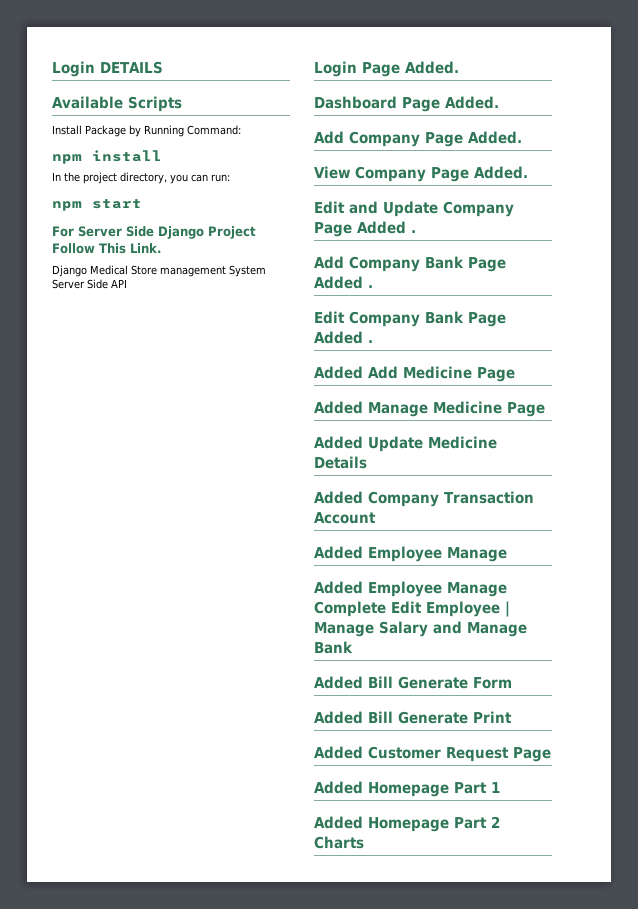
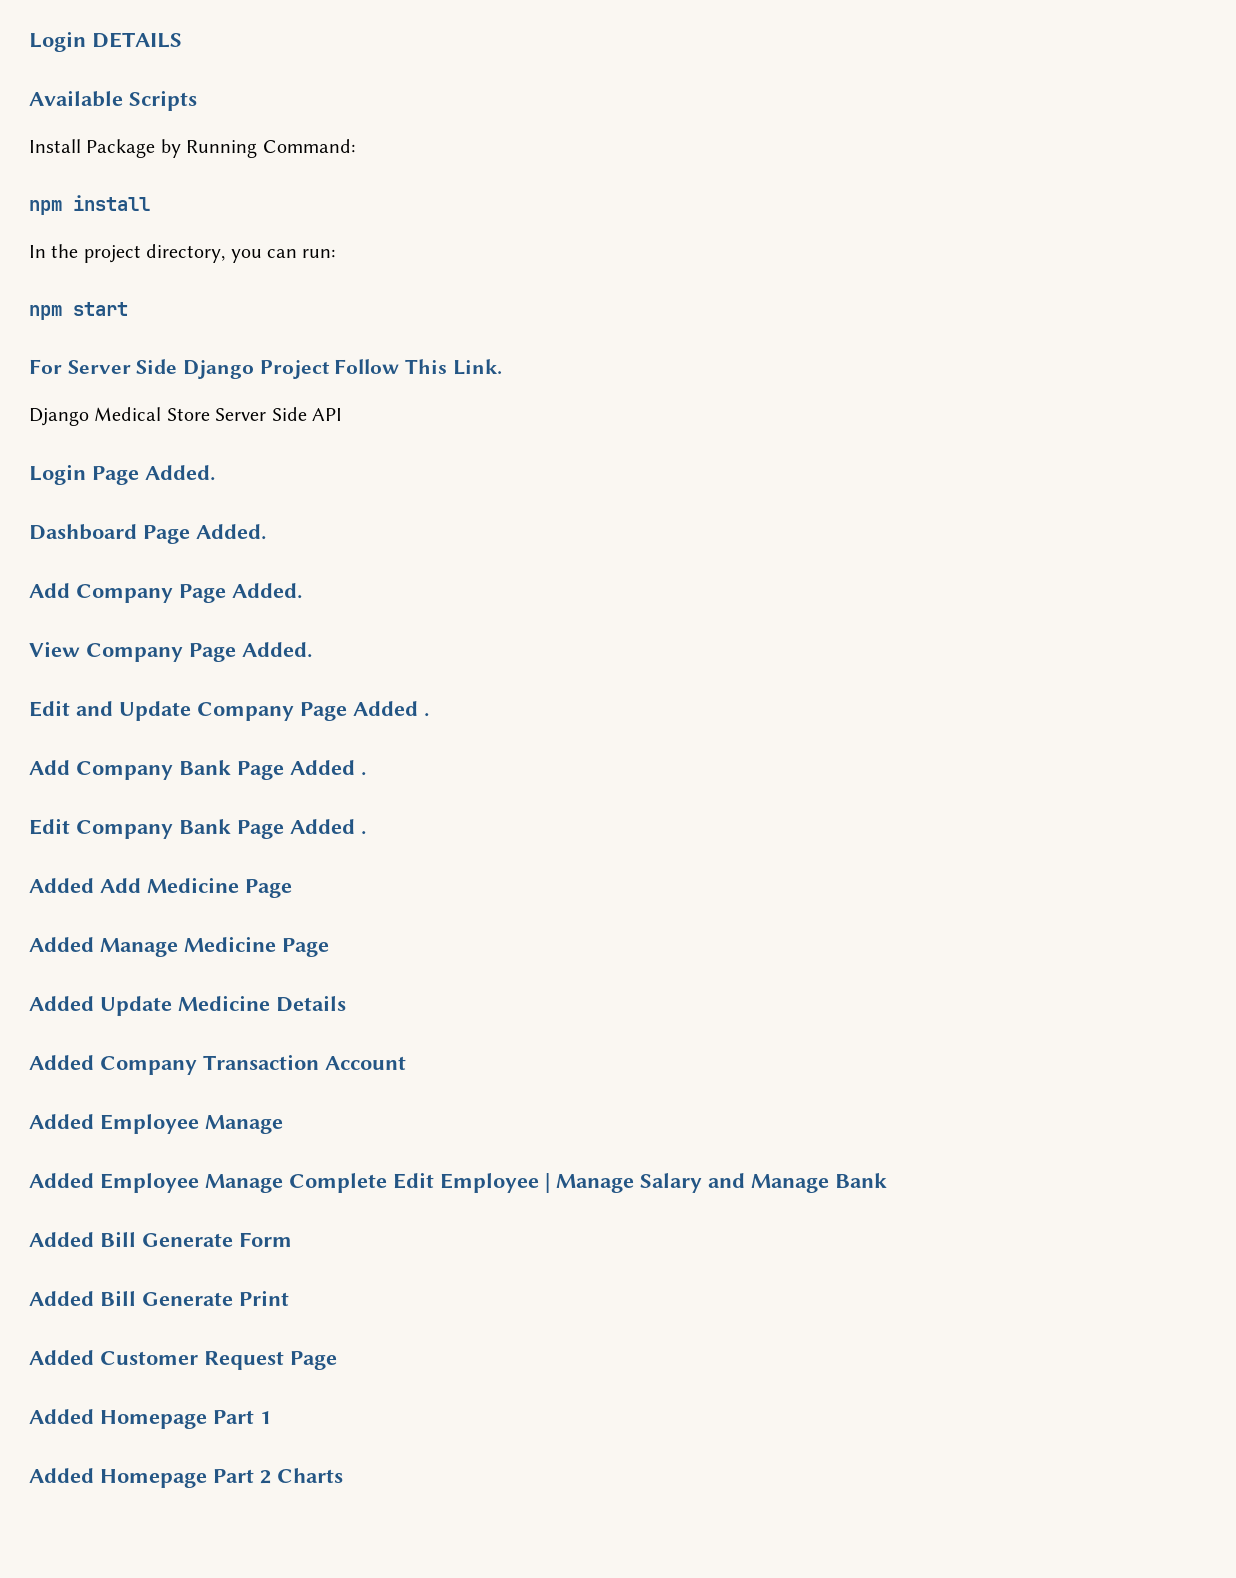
- Django Medical Store management System Server Side API
+ Django Medical Store Server Side API

